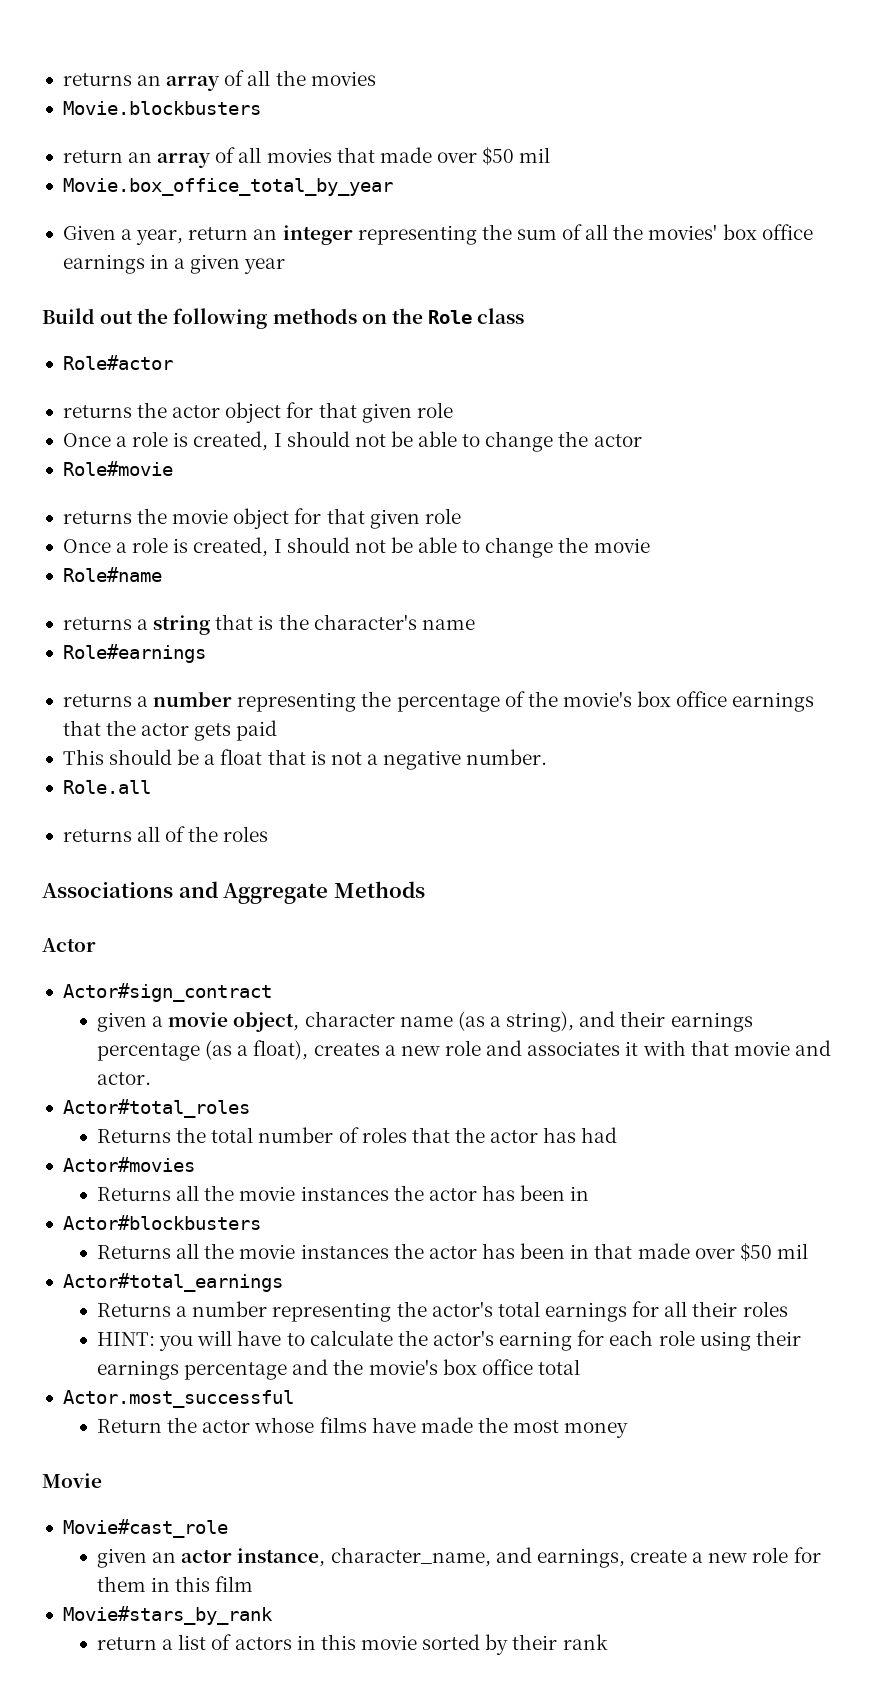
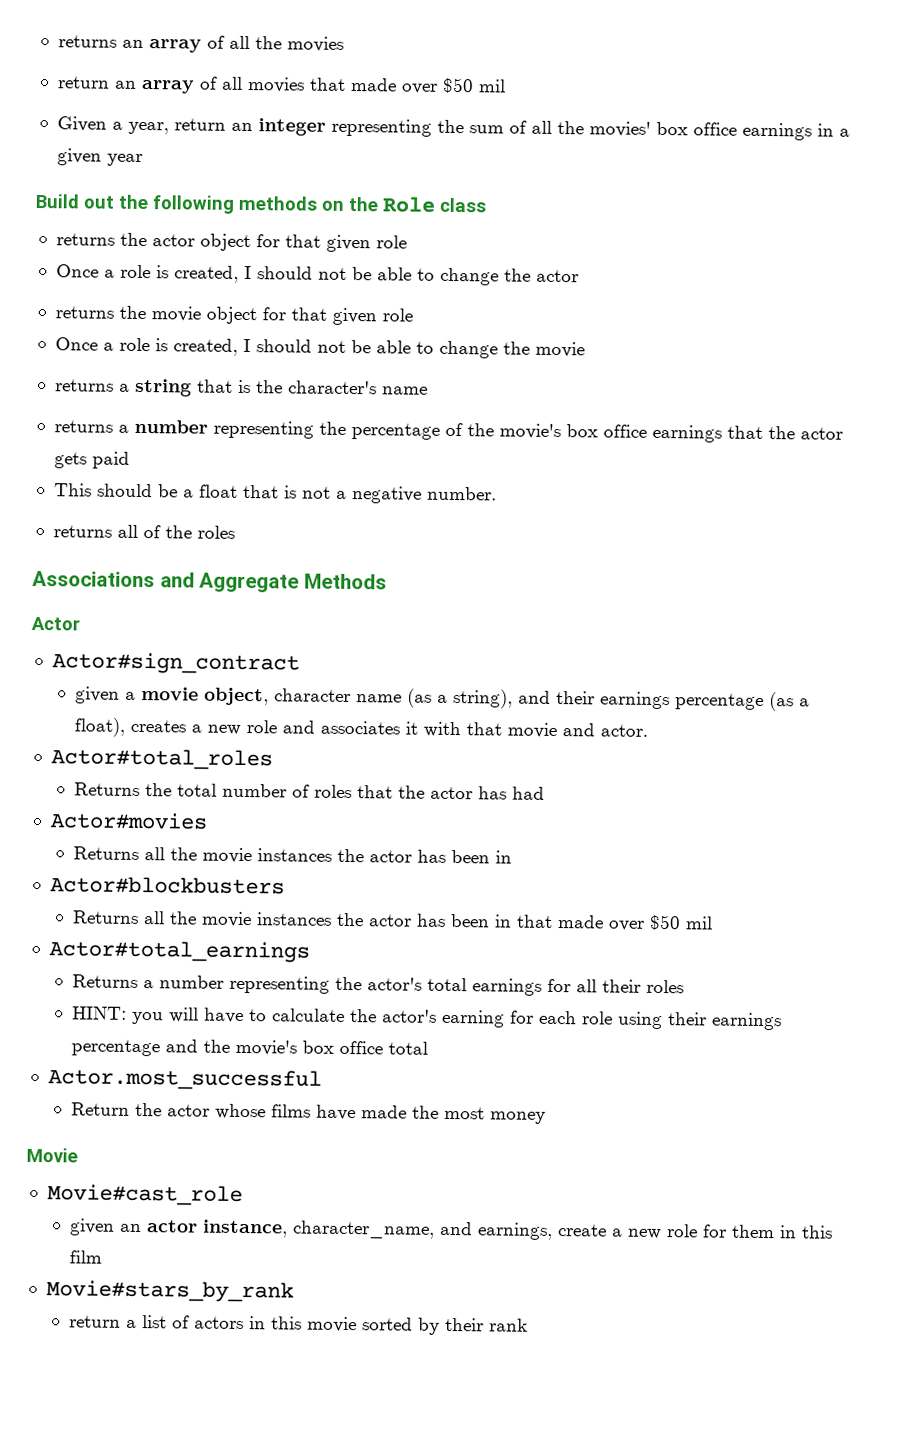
- Movie.blockbusters
- Movie.box_office_total_by_year
- Role#actor
- Role#movie
- Role#name
- Role#earnings
- Role.all

